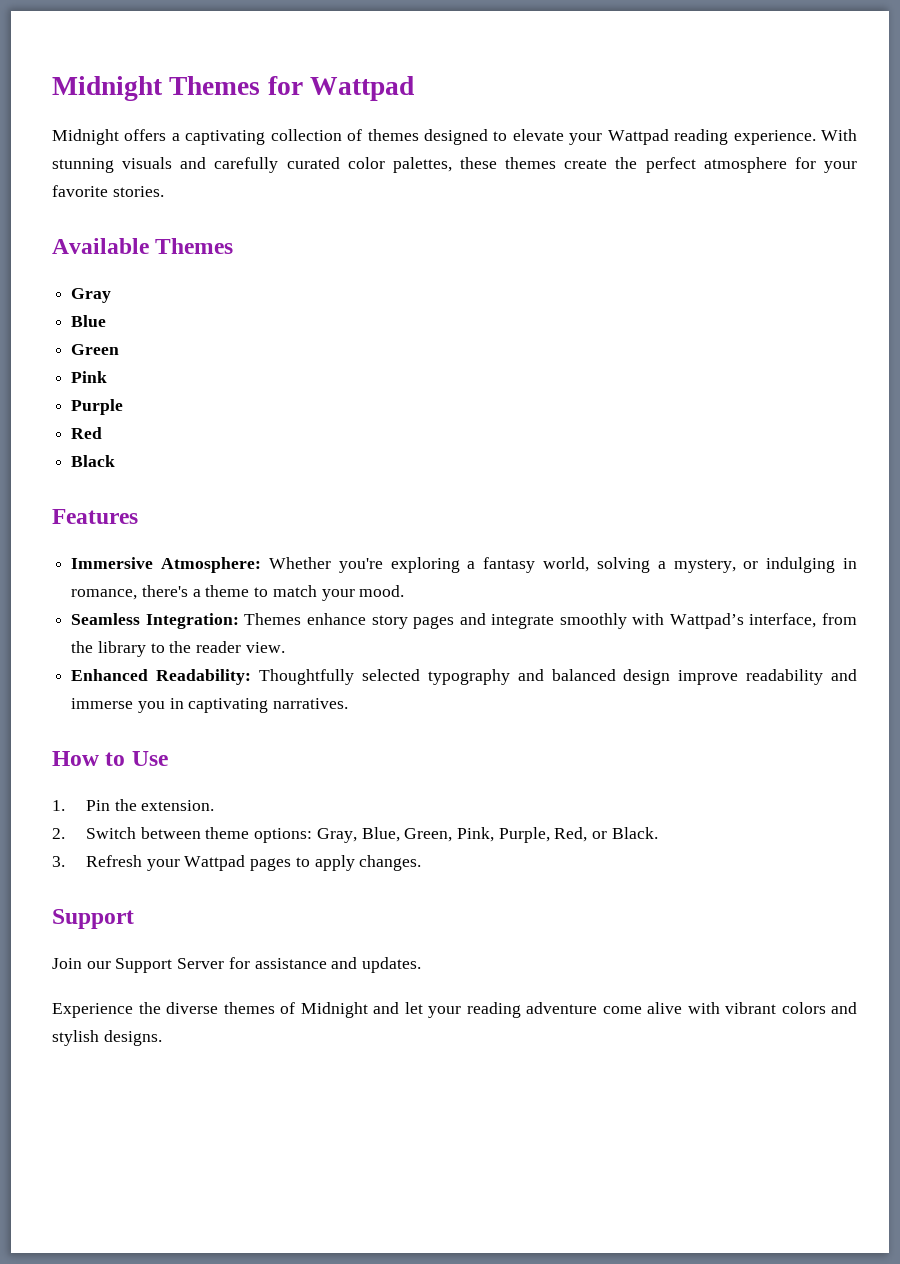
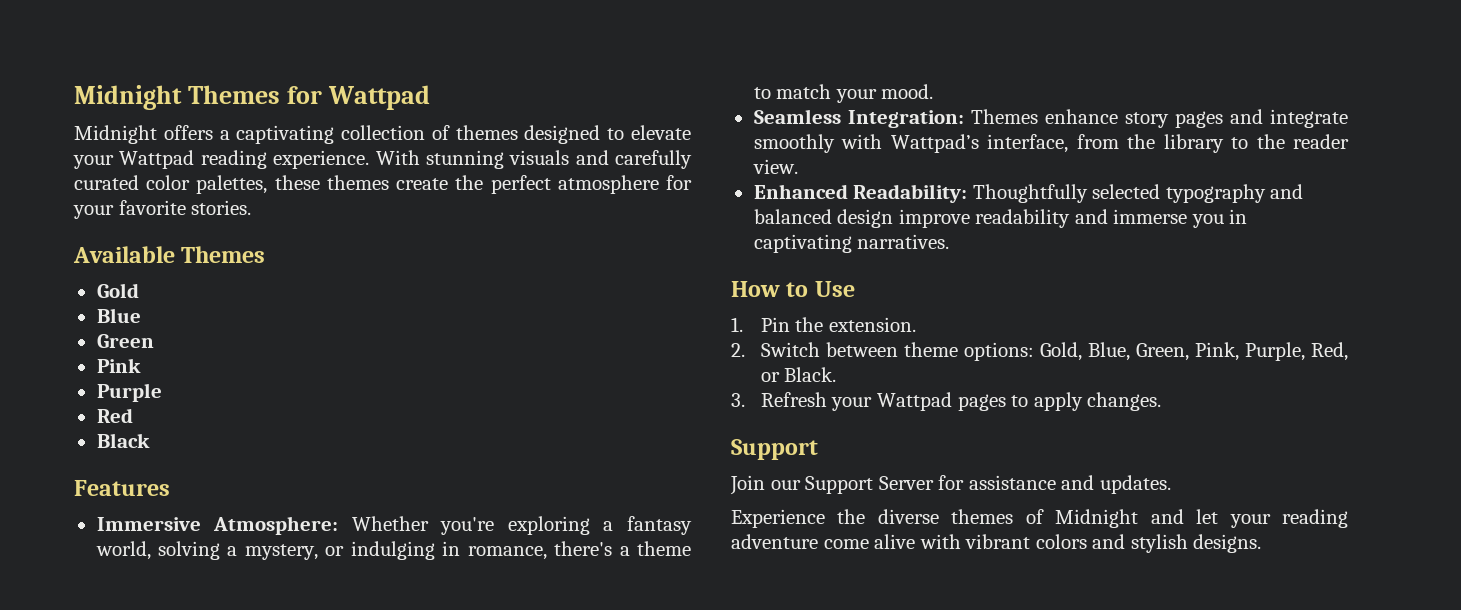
- Gray
+ Gold
- 2. Switch between theme options: Gray, Blue, Green, Pink, Purple, Red, or Black.
+ 2. Switch between theme options: Gold, Blue, Green, Pink, Purple, Red, or Black.

